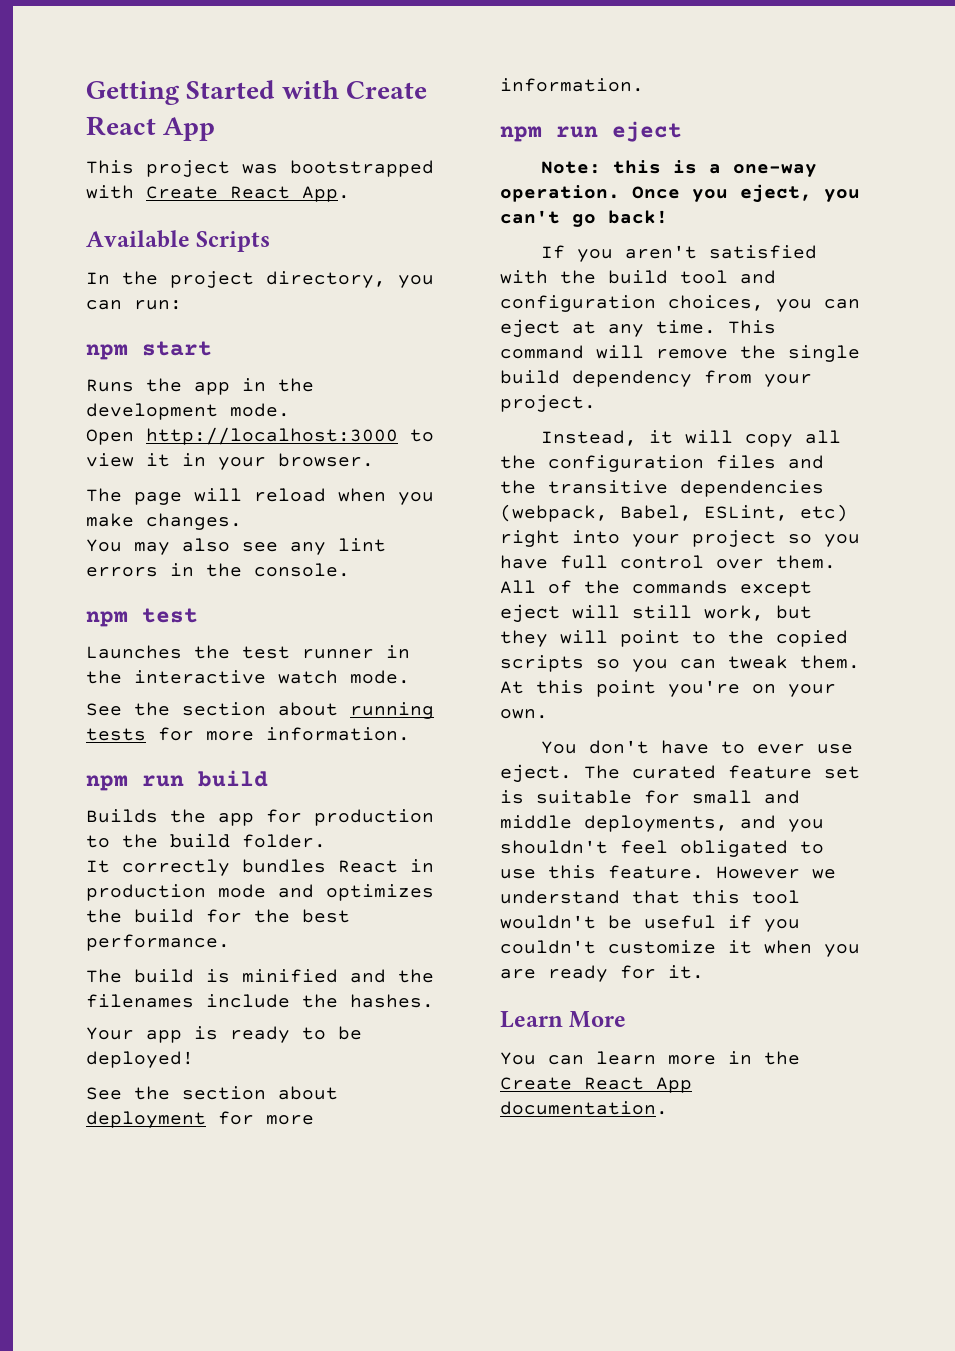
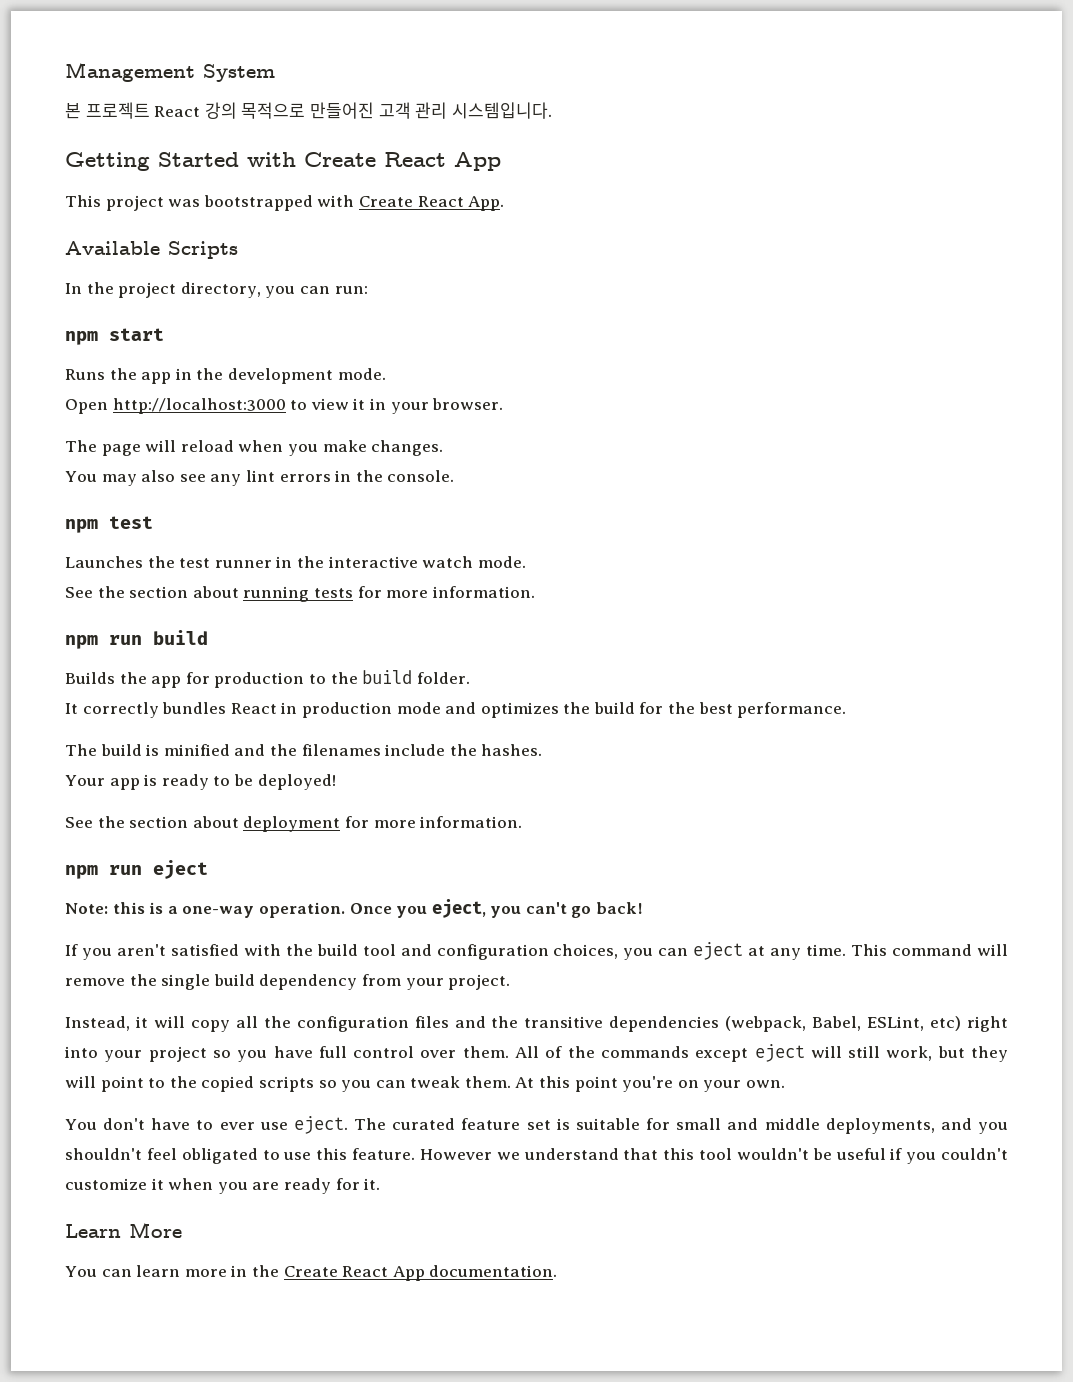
+ Management System
+ 본 프로젝트 React 강의 목적으로 만들어진 고객 관리 시스템입니다.

